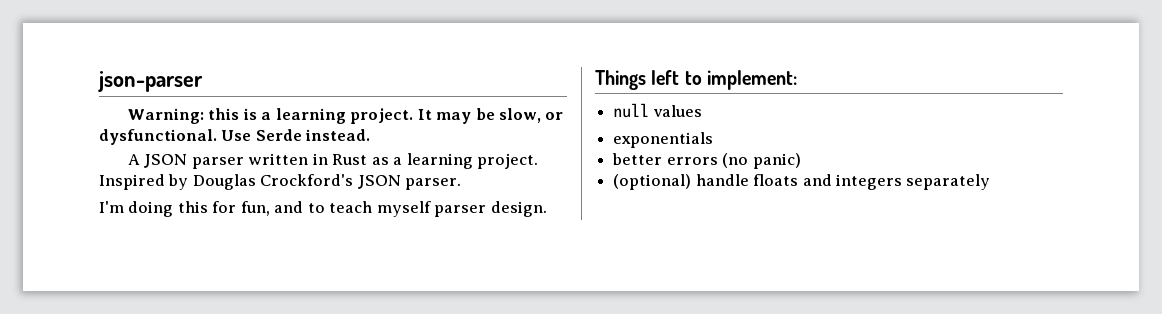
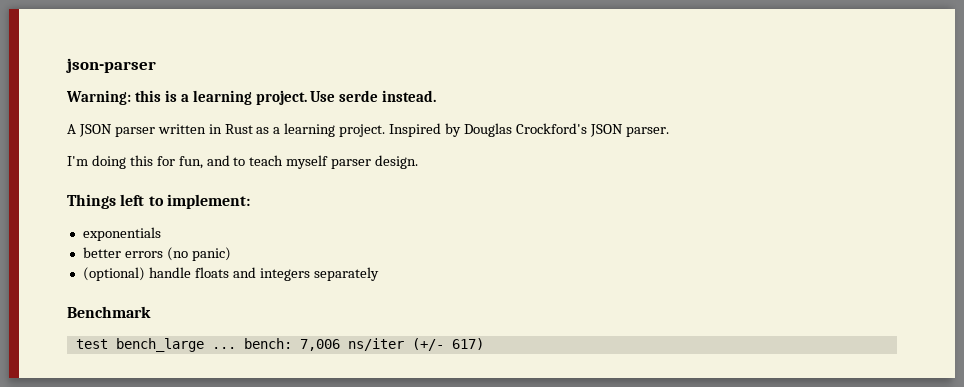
- It may be slow, or dysfunctional. Use Serde instead.
+ Use serde instead.
- null values
+ Benchmark
+ test bench_large ... bench: 7,006 ns/iter (+/- 617)

